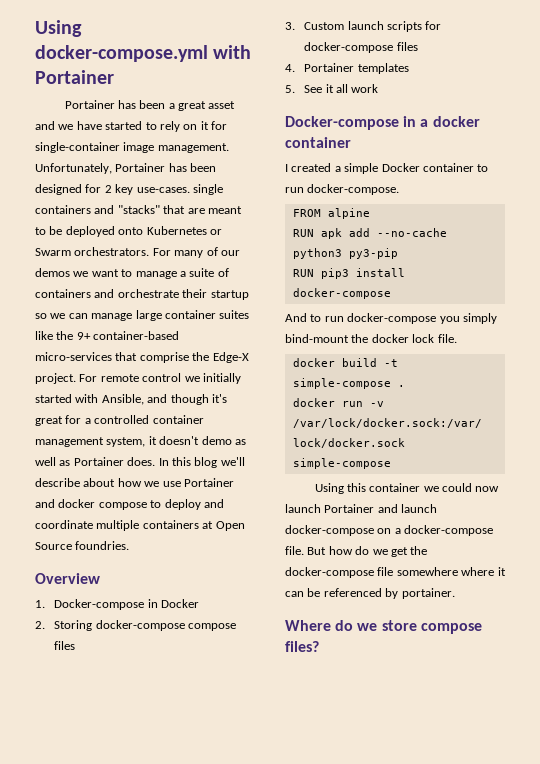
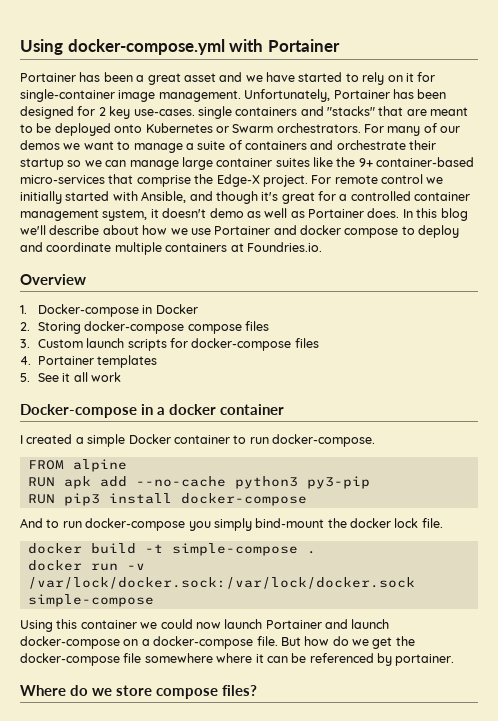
- In this blog we'll describe about how we use Portainer and docker compose to deploy and coordinate multiple containers at Open Source foundries.
+ In this blog we'll describe about how we use Portainer and docker compose to deploy and coordinate multiple containers at Foundries.io.

